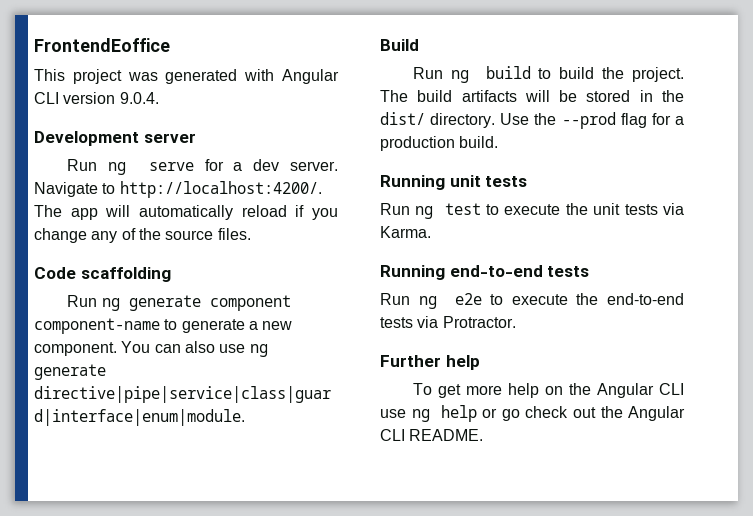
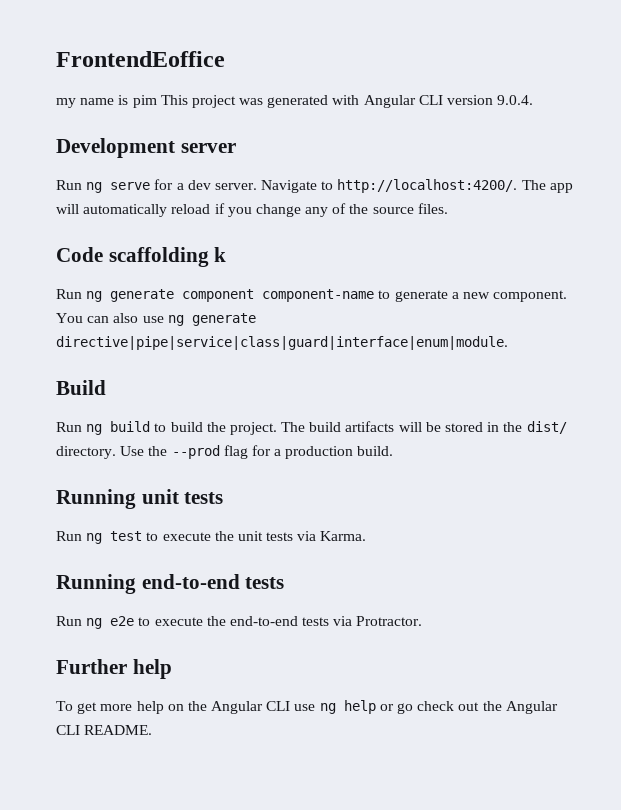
- This project was generated with Angular CLI version 9.0.4.
+ my name is pim This project was generated with Angular CLI version 9.0.4.
- Code scaffolding
+ Code scaffolding k

